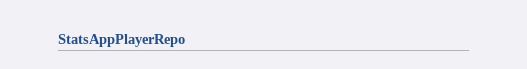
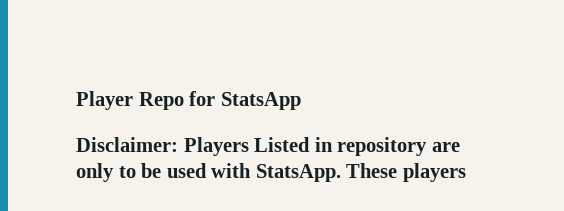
- StatsAppPlayerRepo
+ Player Repo for StatsApp
+ Disclaimer: Players Listed in repository are only to be used with StatsApp. These players

